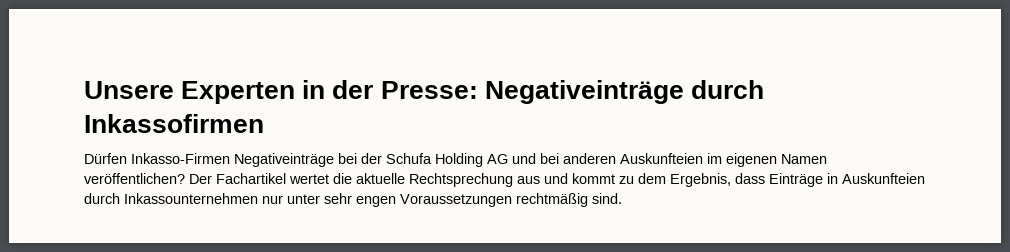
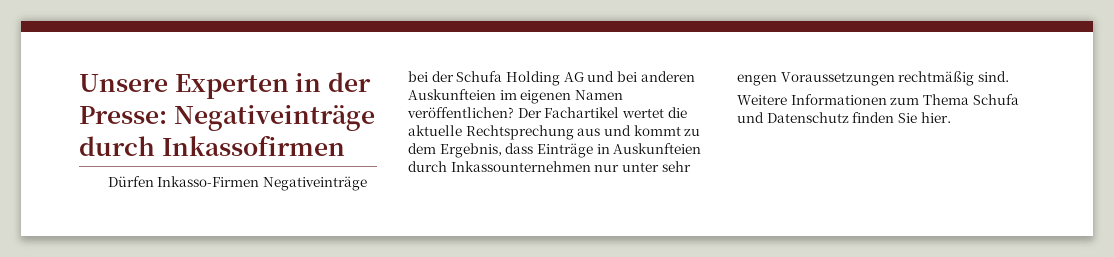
+ Weitere Informationen zum Thema Schufa und Datenschutz finden Sie hier.

